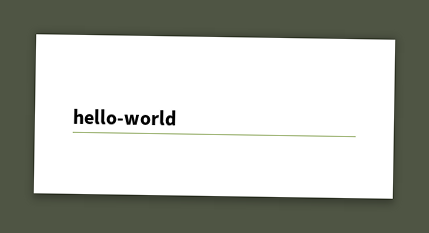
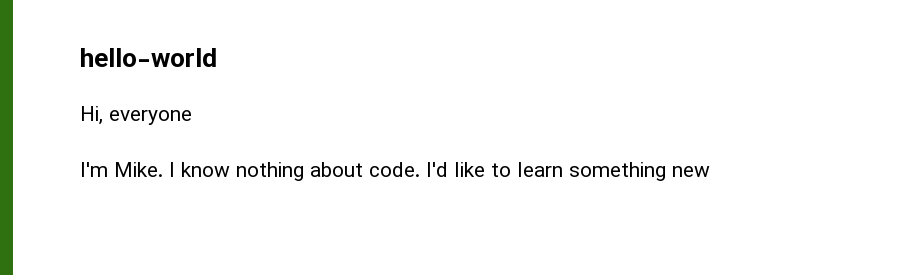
+ Hi, everyone
+ I'm Mike. I know nothing about code. I'd like to learn something new

